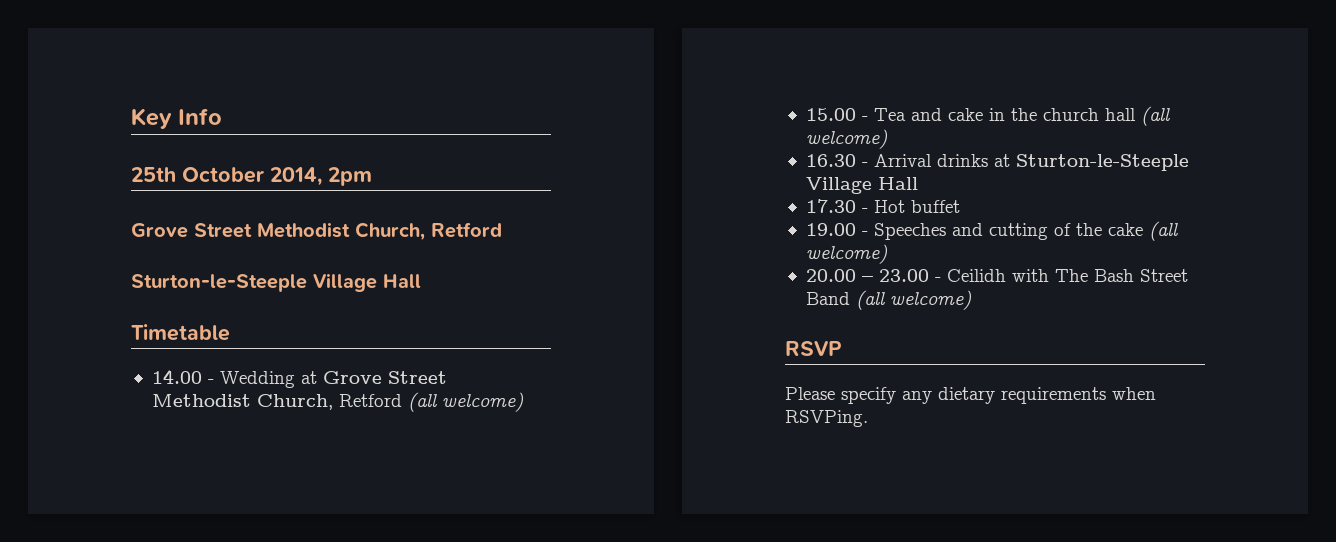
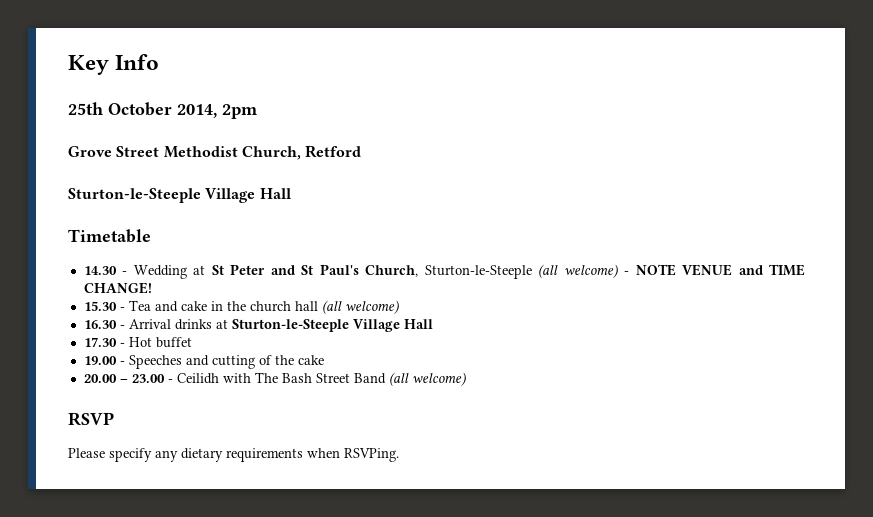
- 14.00 - Wedding at Grove Street Methodist Church, Retford (all welcome)
- 15.00 - Tea and cake in the church hall (all welcome)
+ 14.30 - Wedding at St Peter and St Paul's Church, Sturton-le-Steeple (all welcome) - NOTE VENUE and TIME CHANGE!
+ 15.30 - Tea and cake in the church hall (all welcome)
- 19.00 - Speeches and cutting of the cake (all welcome)
+ 19.00 - Speeches and cutting of the cake

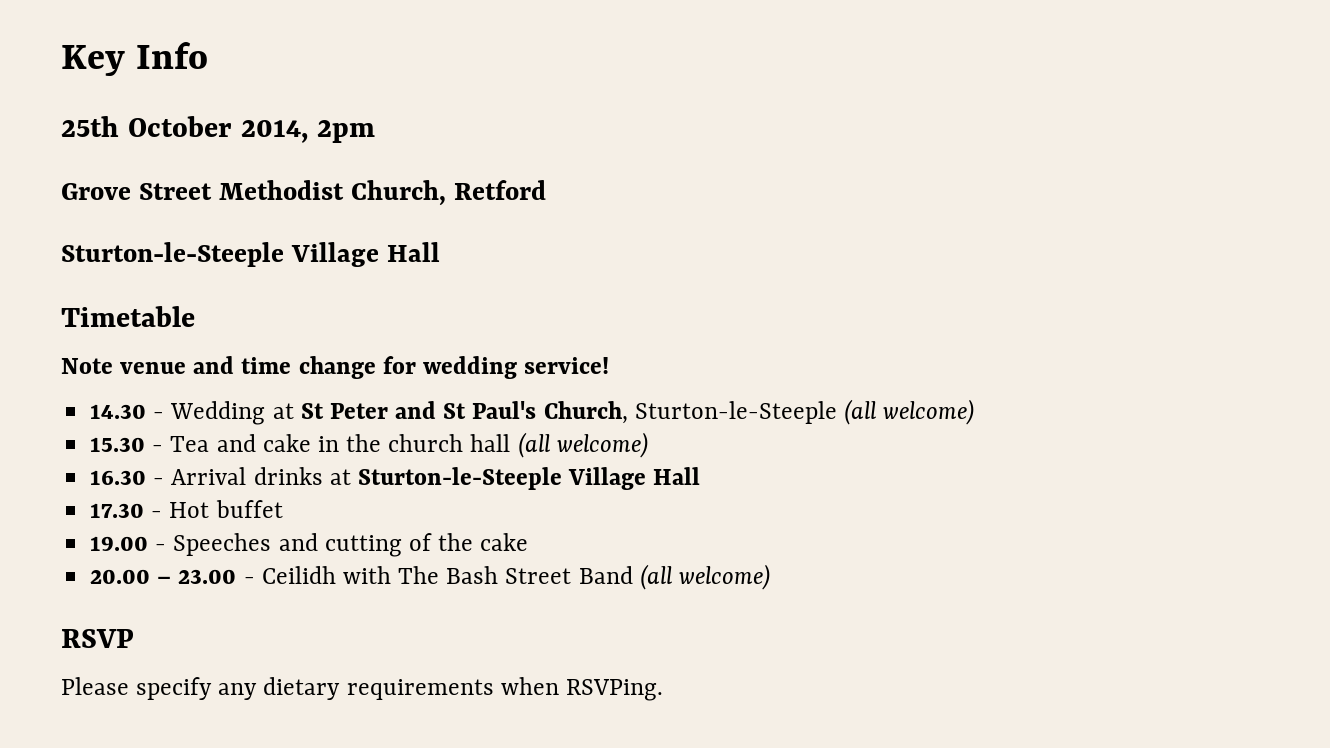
+ Note venue and time change for wedding service!
- 14.30 - Wedding at St Peter and St Paul's Church, Sturton-le-Steeple (all welcome) - NOTE VENUE and TIME CHANGE!
+ 14.30 - Wedding at St Peter and St Paul's Church, Sturton-le-Steeple (all welcome)

